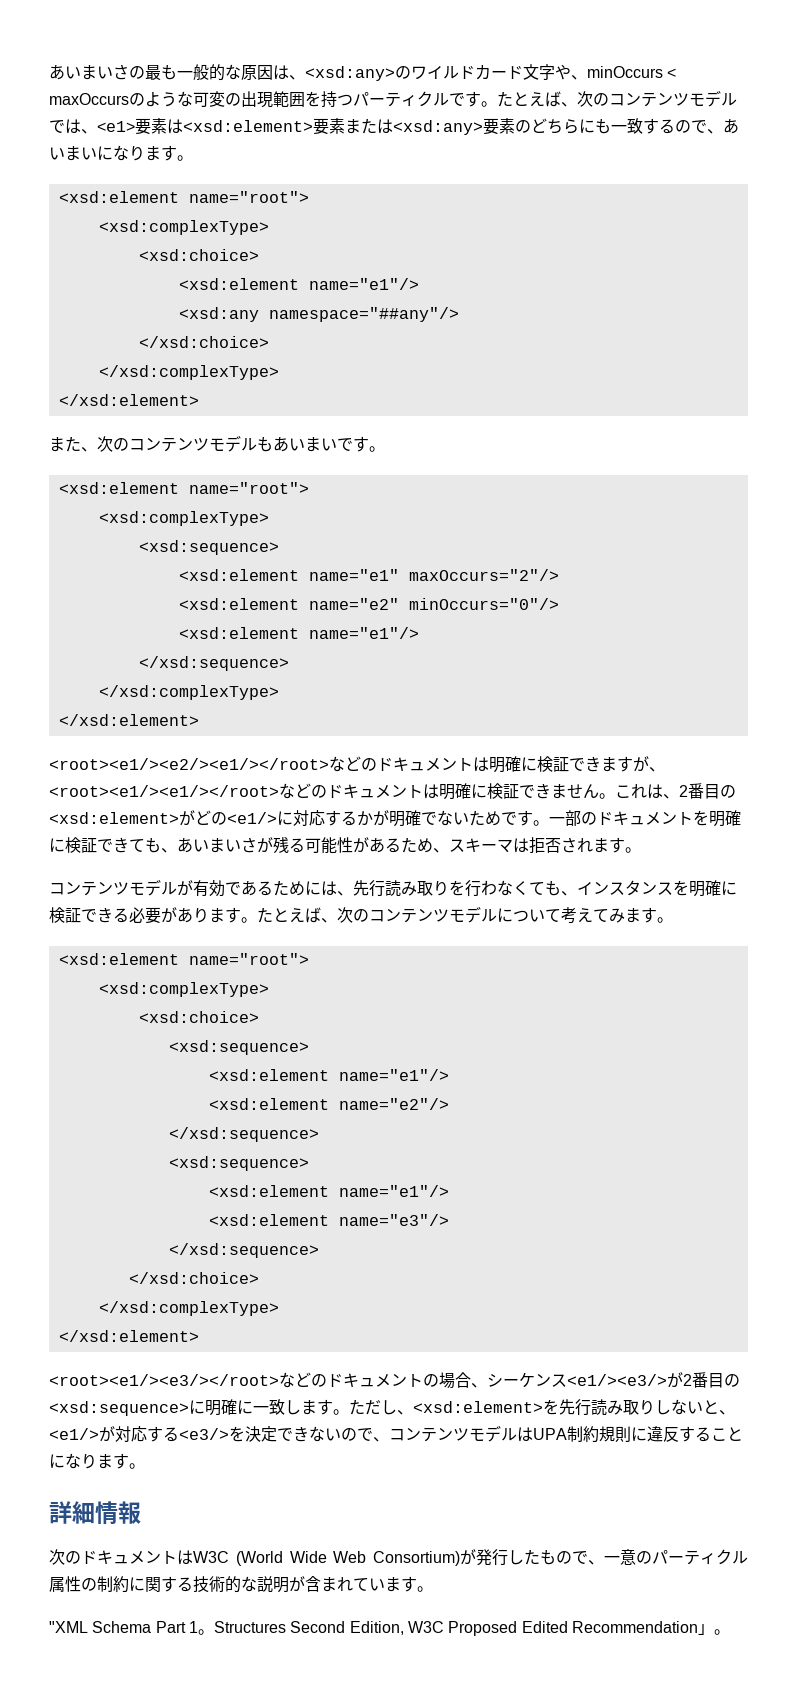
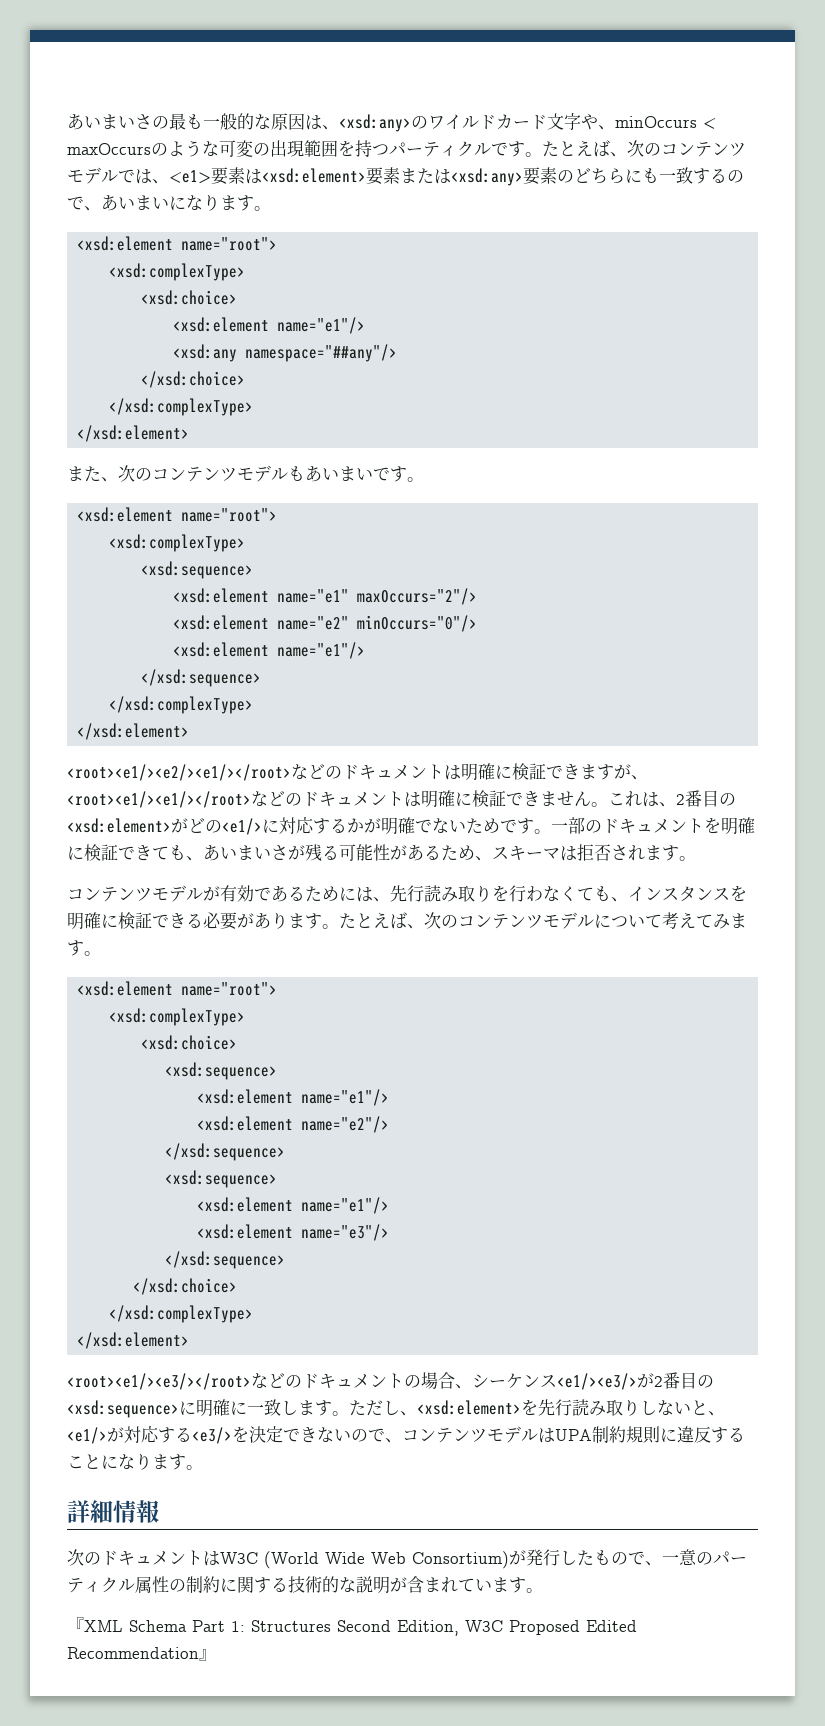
- "XML Schema Part 1。Structures Second Edition, W3C Proposed Edited Recommendation」。
+ 『XML Schema Part 1: Structures Second Edition, W3C Proposed Edited Recommendation』

